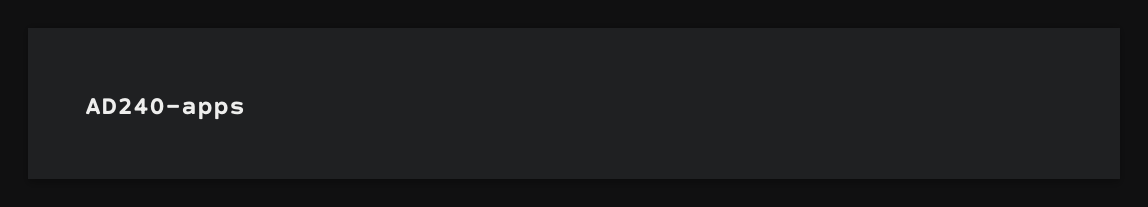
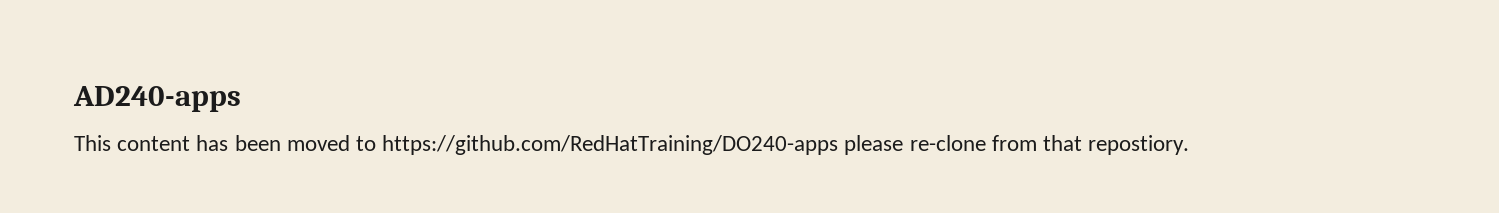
+ This content has been moved to https://github.com/RedHatTraining/DO240-apps please re-clone from that repostiory.

